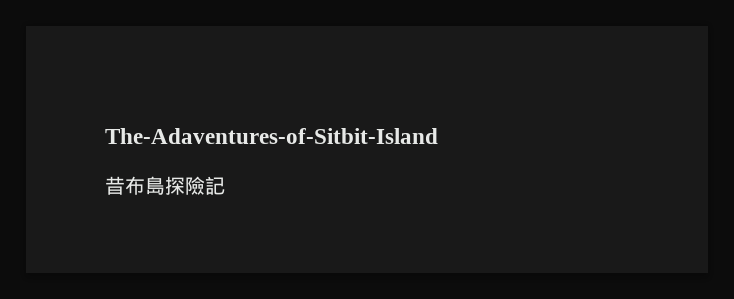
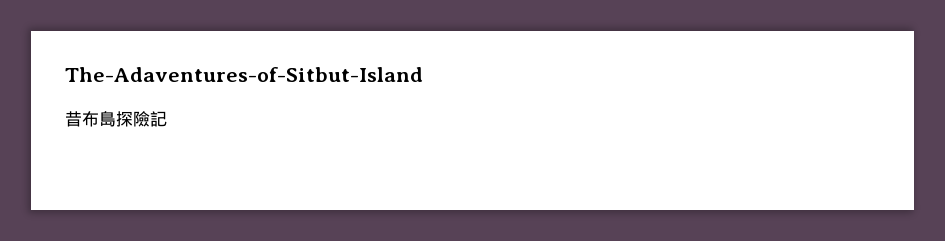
- The-Adaventures-of-Sitbit-Island
+ The-Adaventures-of-Sitbut-Island

